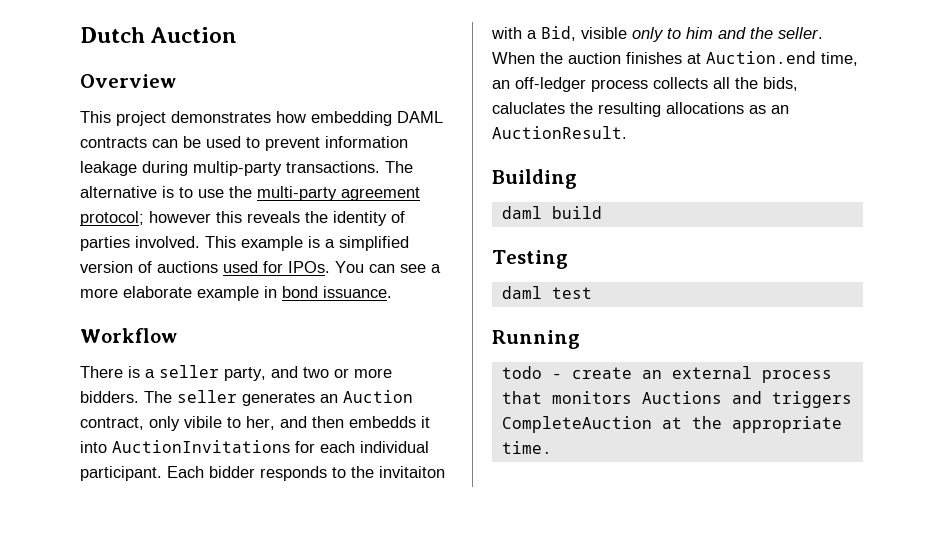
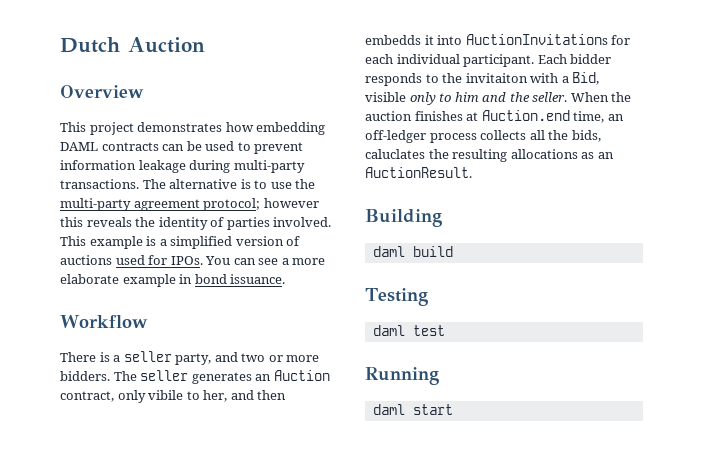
- This project demonstrates how embedding DAML contracts can be used to prevent information leakage during multip-party transactions.
+ This project demonstrates how embedding DAML contracts can be used to prevent information leakage during multi-party transactions.
- todo - create an external process that monitors Auctions and triggers CompleteAuction at the appropriate time.
+ daml start

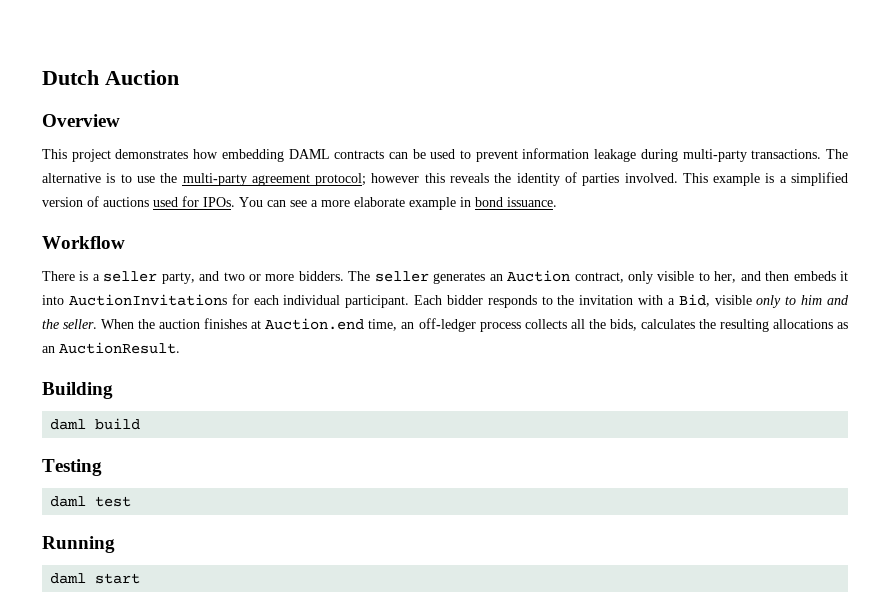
- The seller generates an Auction contract, only vibile to her, and then embedds it into AuctionInvitations for each individual participant.
+ The seller generates an Auction contract, only visible to her, and then embeds it into AuctionInvitations for each individual participant.
- Each bidder responds to the invitaiton with a Bid, visible only to him and the seller.
+ Each bidder responds to the invitation with a Bid, visible only to him and the seller.
- When the auction finishes at Auction.end time, an off-ledger process collects all the bids, caluclates the resulting allocations as an AuctionResult.
+ When the auction finishes at Auction.end time, an off-ledger process collects all the bids, calculates the resulting allocations as an AuctionResult.

